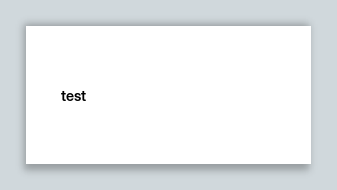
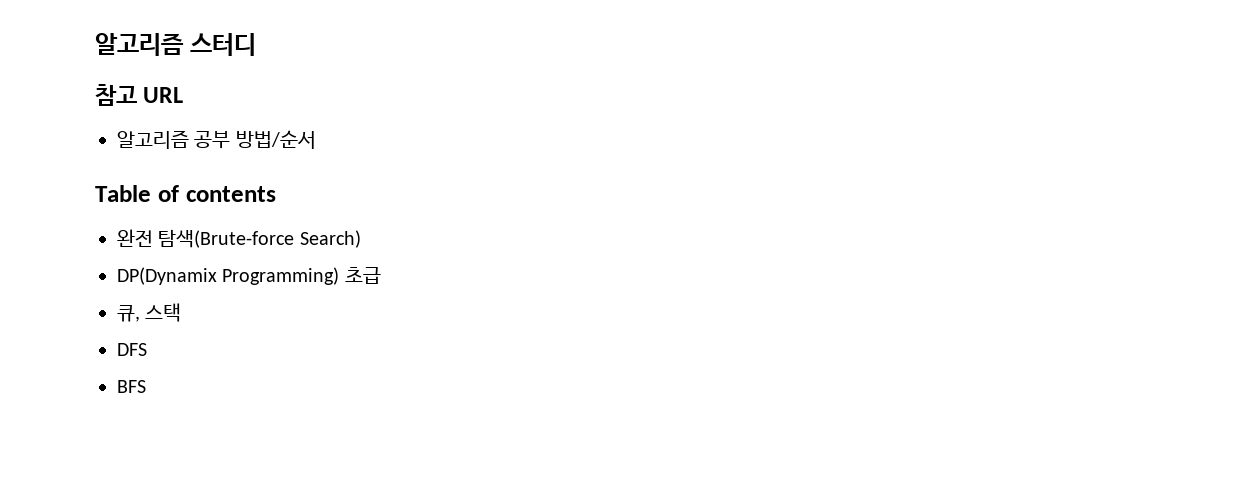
- test
+ 알고리즘 스터디
+ 참고 URL
+ 알고리즘 공부 방법/순서
+ Table of contents
+ 완전 탐색(Brute-force Search)
+ DP(Dynamix Programming) 초급
+ 큐, 스택
+ DFS
+ BFS

